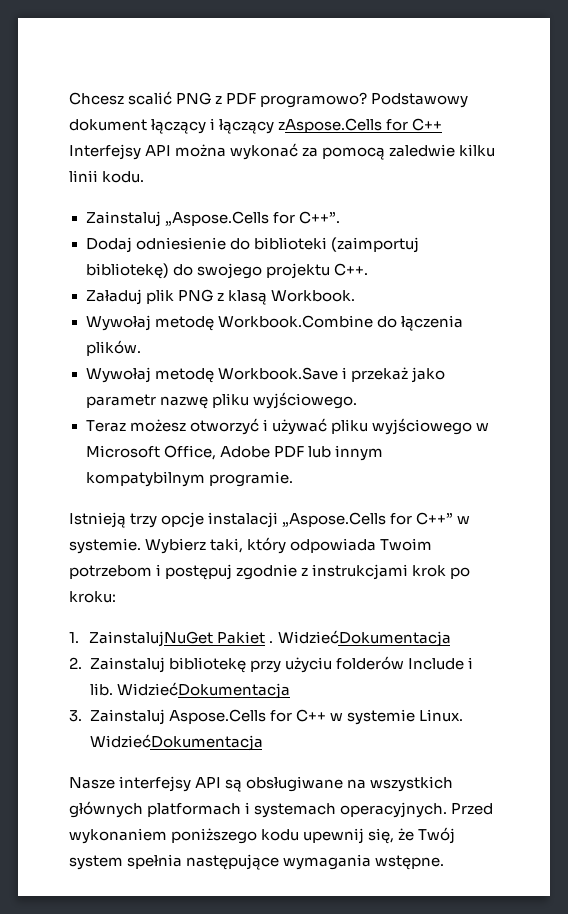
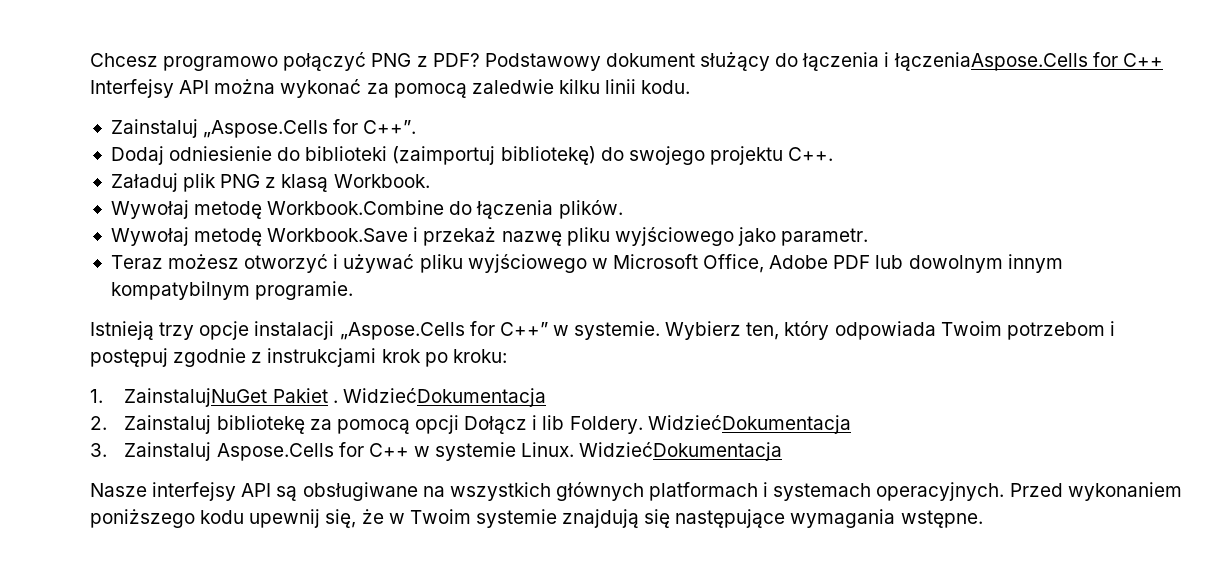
- Chcesz scalić PNG z PDF programowo? Podstawowy dokument łączący i łączący zAspose.Cells for C++ Interfejsy API można wykonać za pomocą zaledwie kilku linii kodu.
+ Chcesz programowo połączyć PNG z PDF? Podstawowy dokument służący do łączenia i łączeniaAspose.Cells for C++ Interfejsy API można wykonać za pomocą zaledwie kilku linii kodu.
- Wywołaj metodę Workbook.Save i przekaż jako parametr nazwę pliku wyjściowego.
+ Wywołaj metodę Workbook.Save i przekaż nazwę pliku wyjściowego jako parametr.
- Teraz możesz otworzyć i używać pliku wyjściowego w Microsoft Office, Adobe PDF lub innym kompatybilnym programie.
+ Teraz możesz otworzyć i używać pliku wyjściowego w Microsoft Office, Adobe PDF lub dowolnym innym kompatybilnym programie.
- Wybierz taki, który odpowiada Twoim potrzebom i postępuj zgodnie z instrukcjami krok po kroku:
+ Wybierz ten, który odpowiada Twoim potrzebom i postępuj zgodnie z instrukcjami krok po kroku:
- 2. Zainstaluj bibliotekę przy użyciu folderów Include i lib.
+ 2. Zainstaluj bibliotekę za pomocą opcji Dołącz i lib Foldery.
- Przed wykonaniem poniższego kodu upewnij się, że Twój system spełnia następujące wymagania wstępne.
+ Przed wykonaniem poniższego kodu upewnij się, że w Twoim systemie znajdują się następujące wymagania wstępne.

